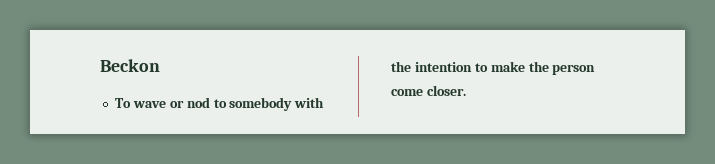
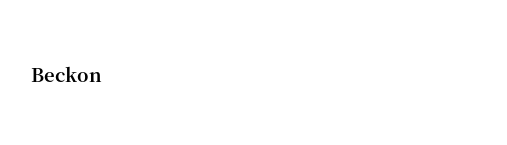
- To wave or nod to somebody with the intention to make the person come closer.

